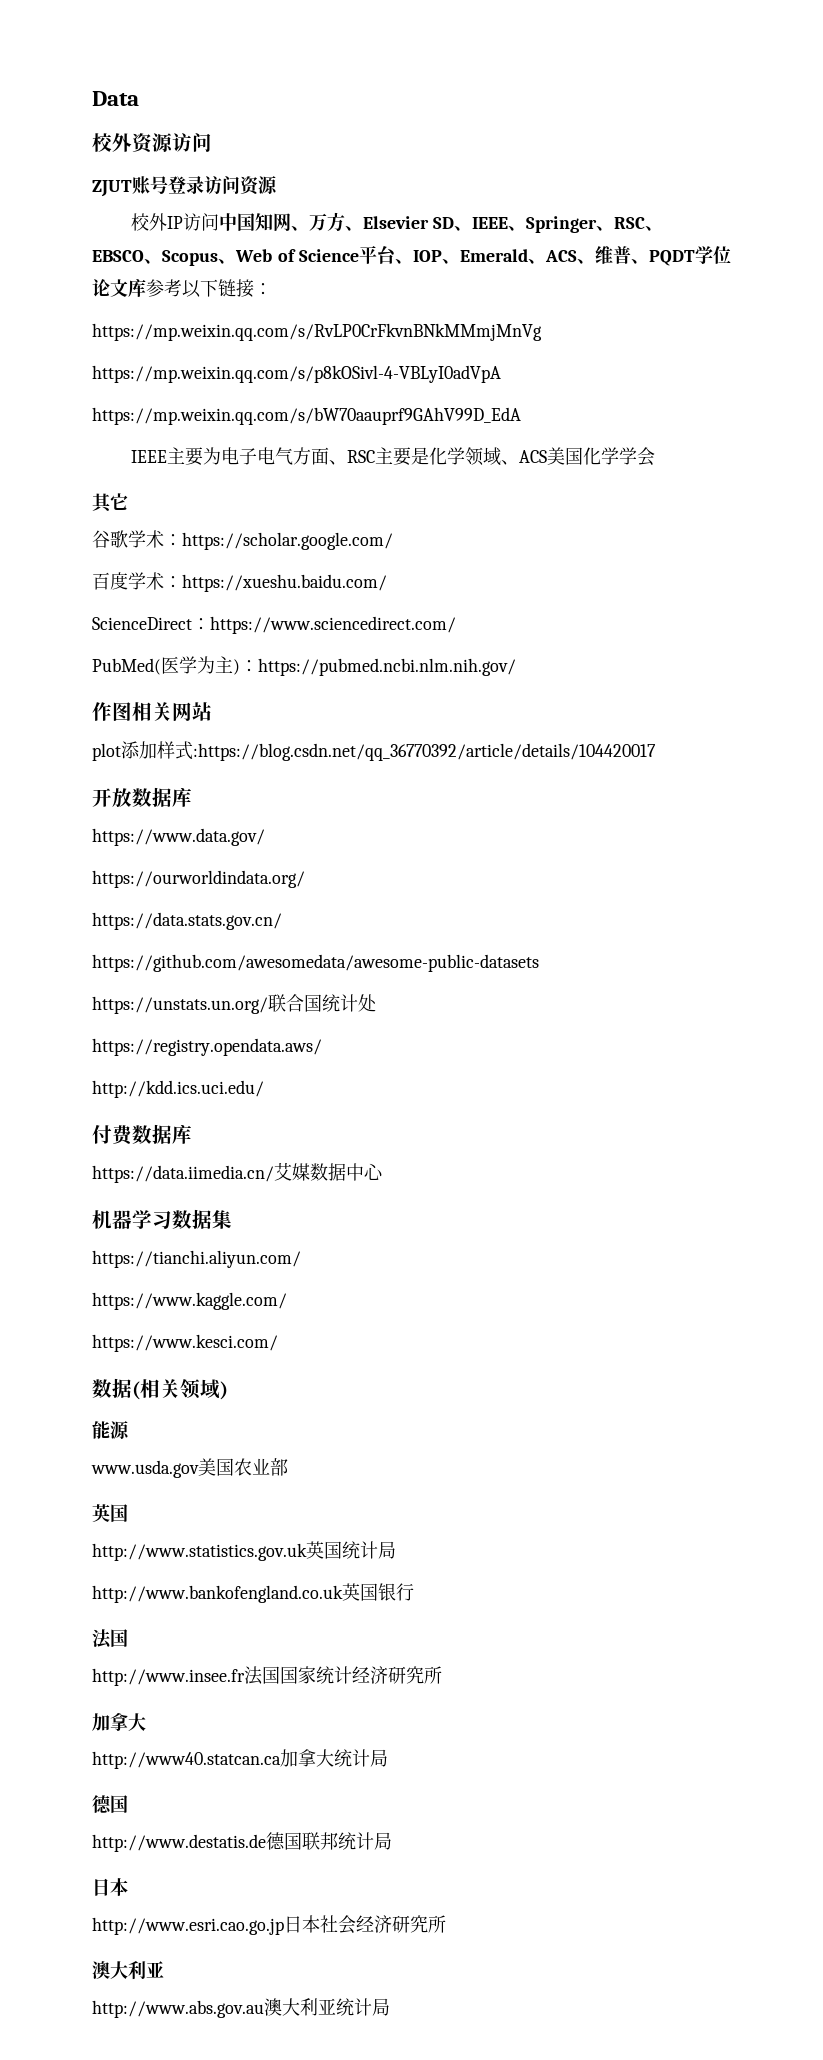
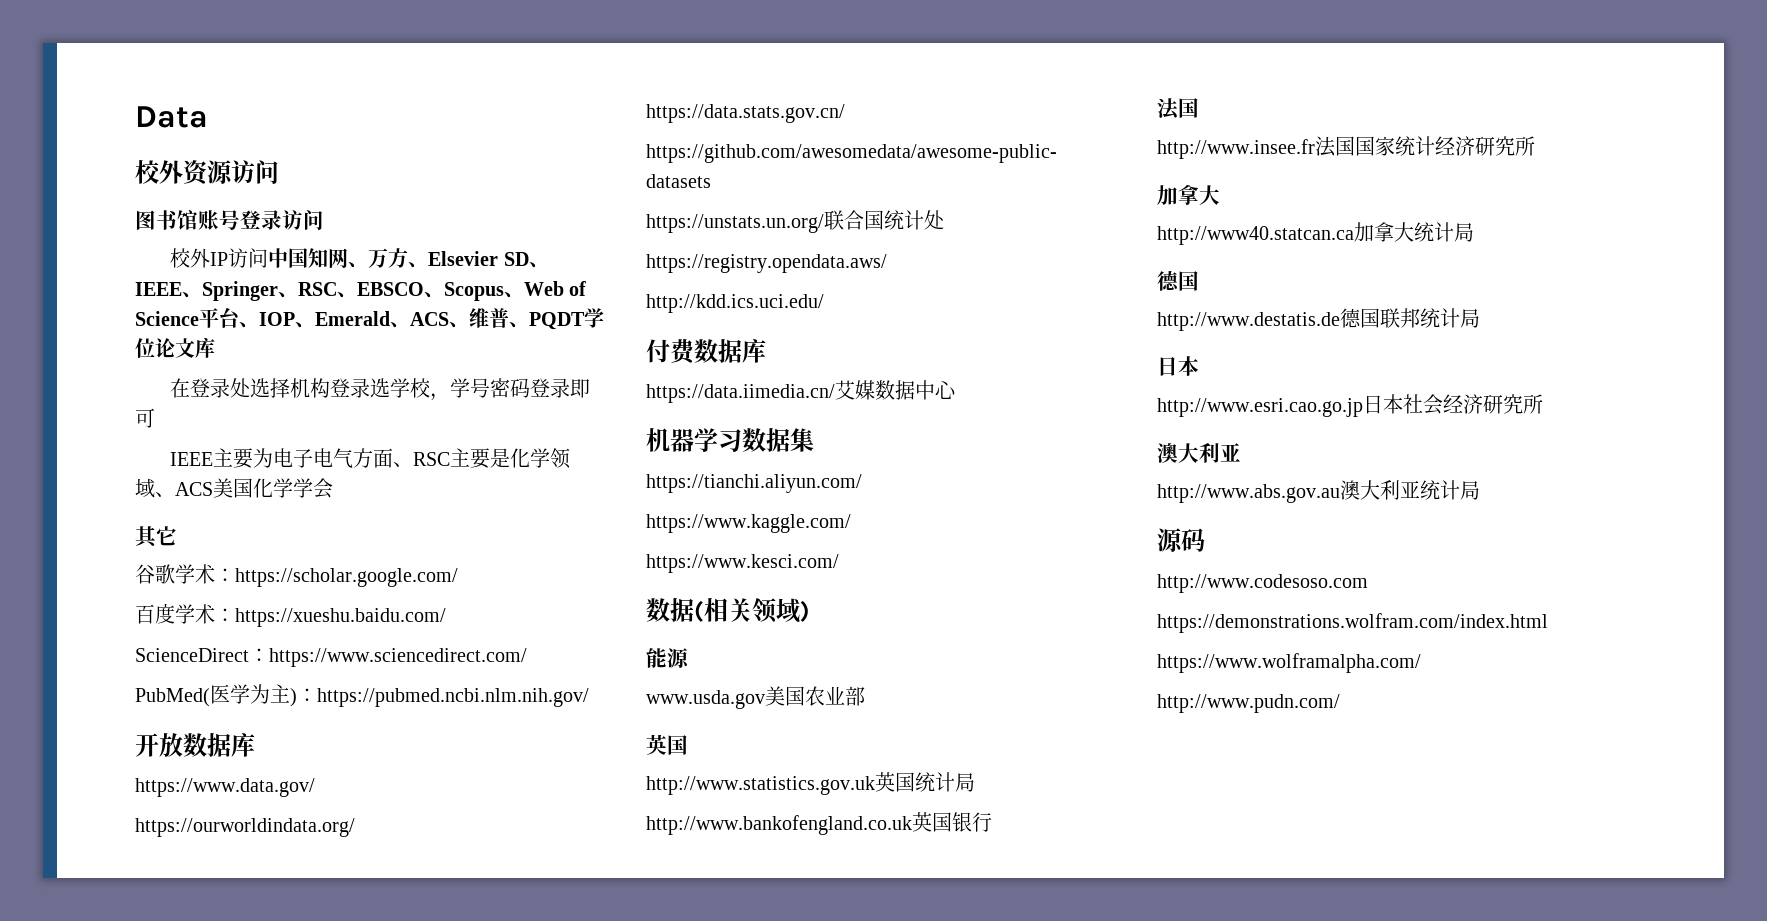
- ZJUT账号登录访问资源
+ 图书馆账号登录访问
- 校外IP访问中国知网、万方、Elsevier SD、IEEE、Springer、RSC、EBSCO、Scopus、Web of Science平台、IOP、Emerald、ACS、维普、PQDT学位论文库参考以下链接：
- https://mp.weixin.qq.com/s/RvLP0CrFkvnBNkMMmjMnVg
- https://mp.weixin.qq.com/s/p8kOSivl-4-VBLyI0adVpA
- https://mp.weixin.qq.com/s/bW70aauprf9GAhV99D_EdA
+ 校外IP访问中国知网、万方、Elsevier SD、IEEE、Springer、RSC、EBSCO、Scopus、Web of Science平台、IOP、Emerald、ACS、维普、PQDT学位论文库
+ 在登录处选择机构登录选学校，学号密码登录即可
- 作图相关网站
- plot添加样式:https://blog.csdn.net/qq_36770392/article/details/104420017
+ 源码
+ http://www.codesoso.com
+ https://demonstrations.wolfram.com/index.html
+ https://www.wolframalpha.com/
+ http://www.pudn.com/

